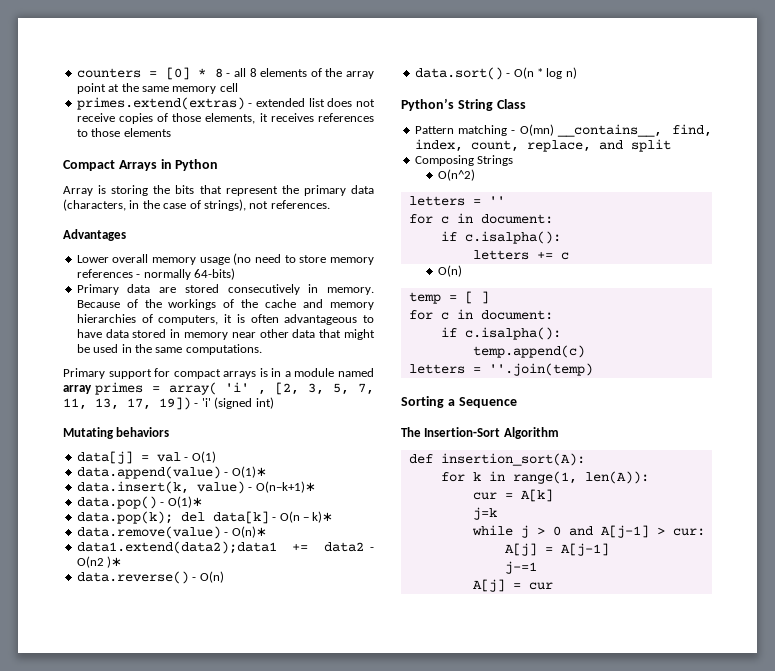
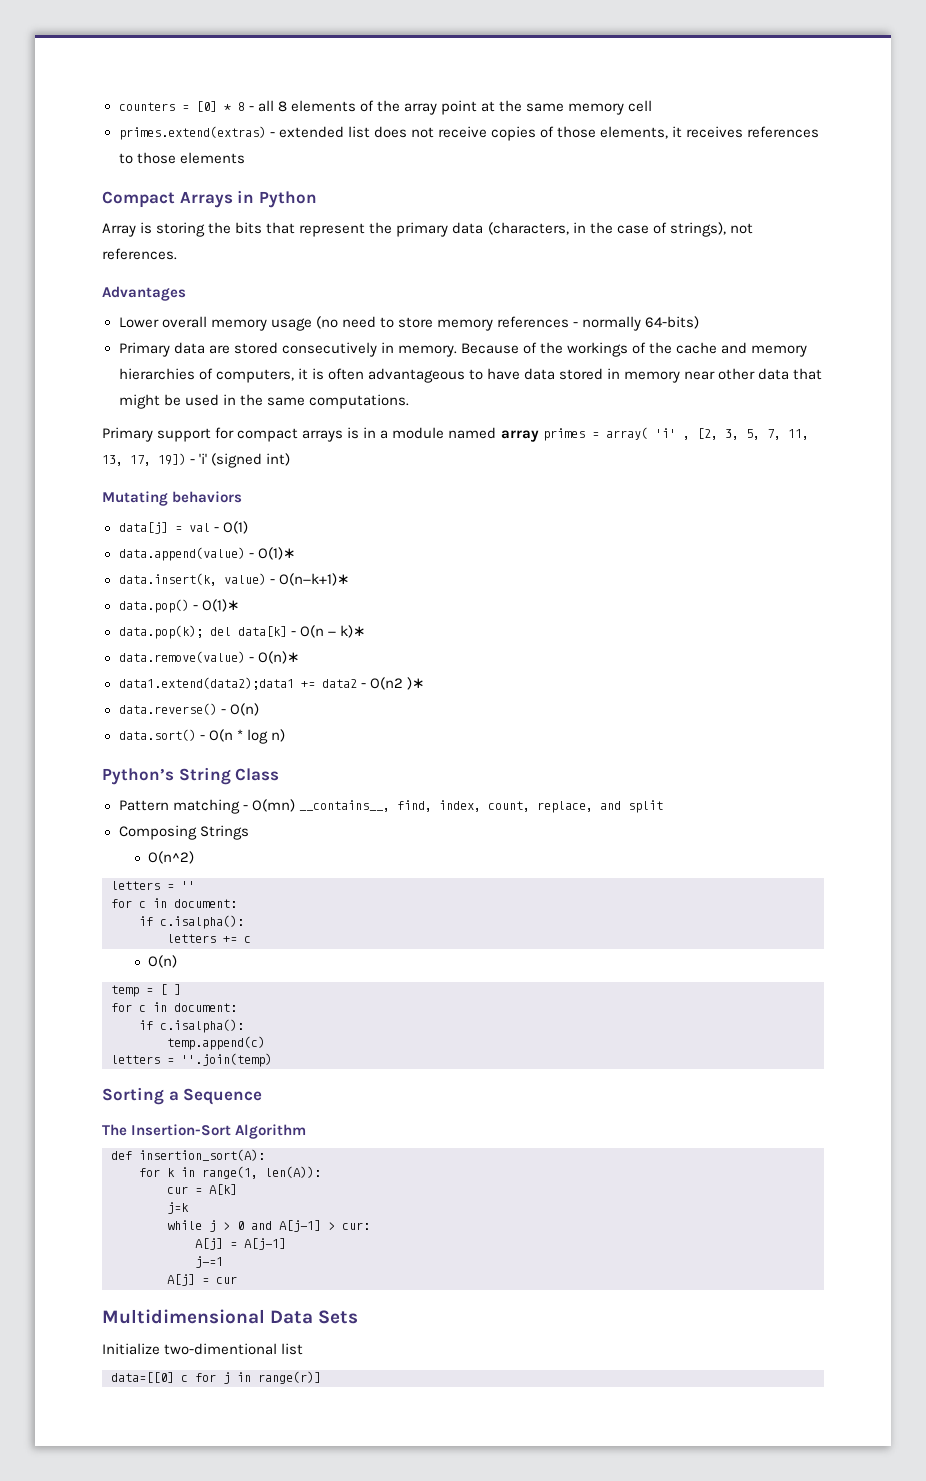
+ Multidimensional Data Sets
+ Initialize two-dimentional list
+ data=[[0] c for j in range(r)]

